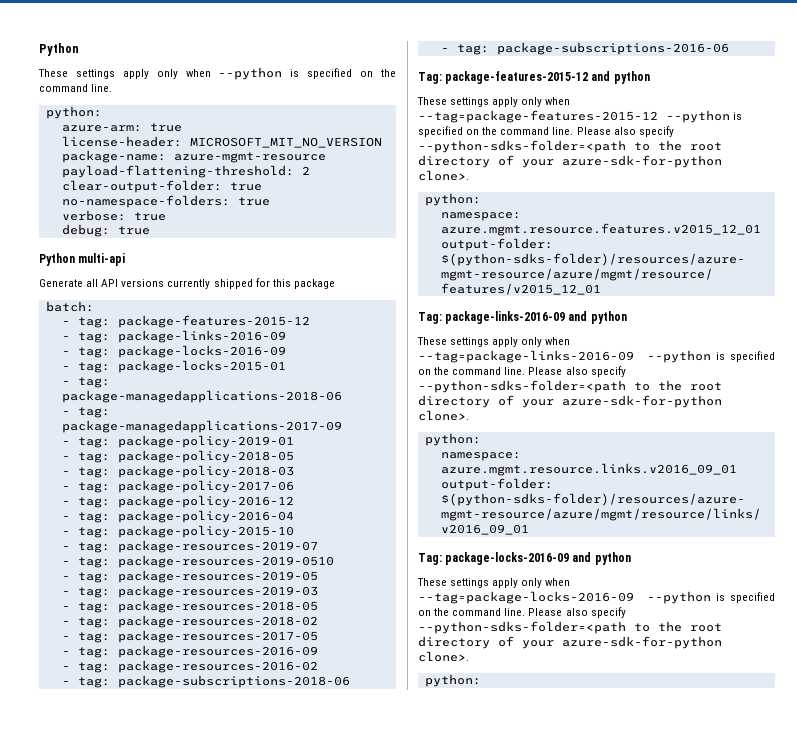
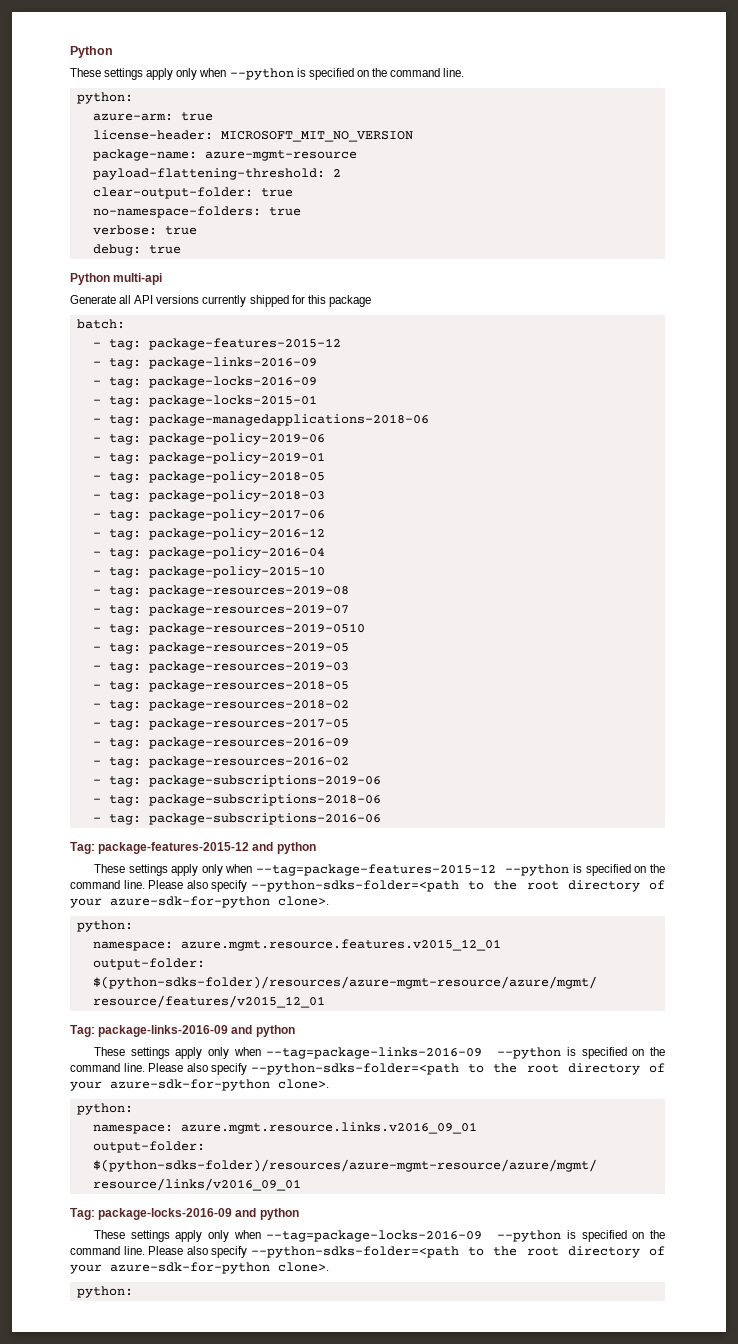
- - tag: package-managedapplications-2017-09
+ - tag: package-policy-2019-06
+ - tag: package-resources-2019-08
+ - tag: package-subscriptions-2019-06

